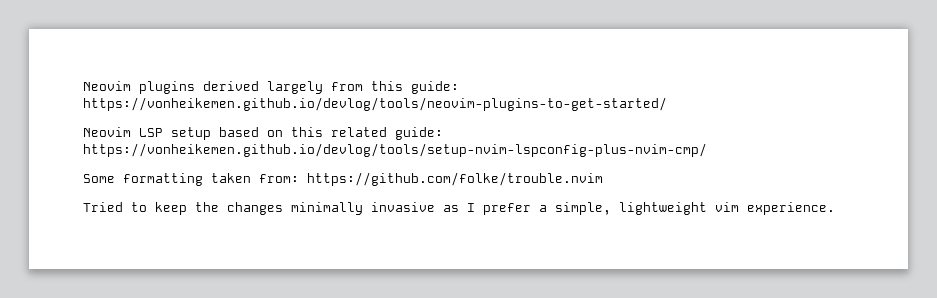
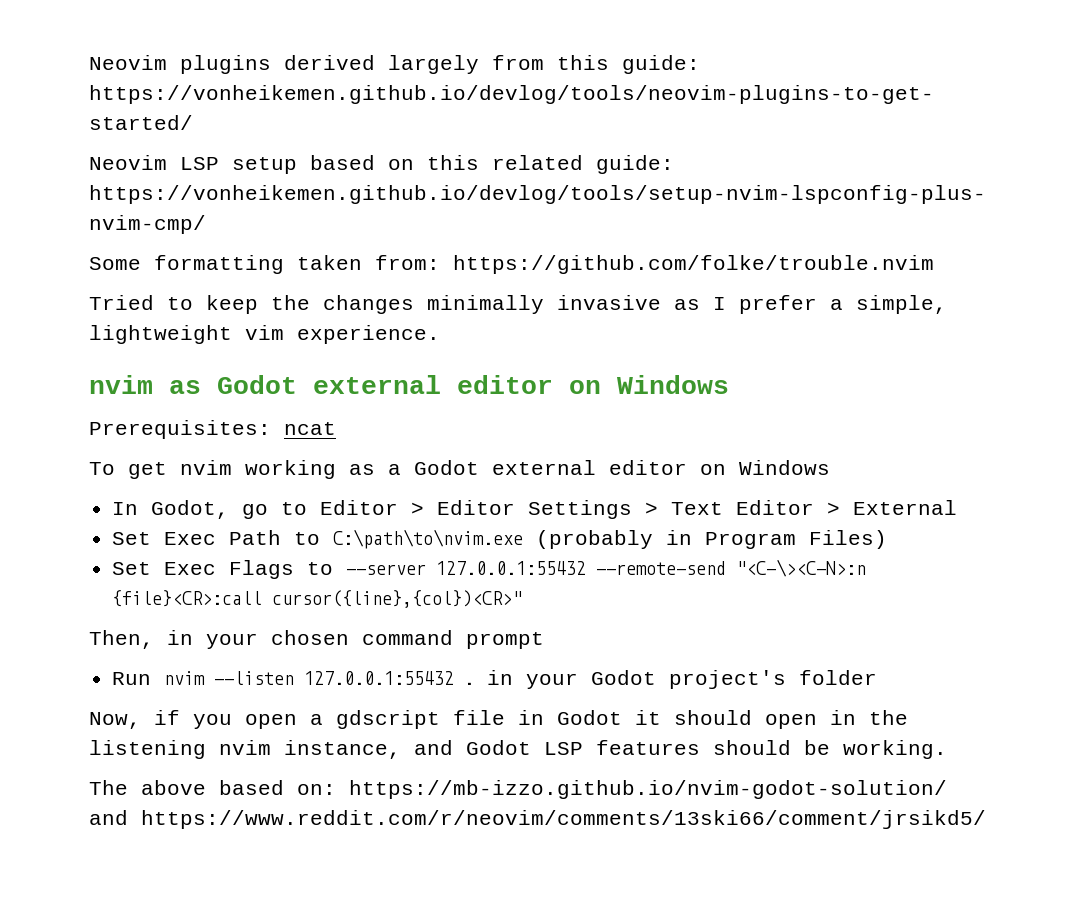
+ nvim as Godot external editor on Windows
+ Prerequisites: ncat
+ To get nvim working as a Godot external editor on Windows
+ In Godot, go to Editor > Editor Settings > Text Editor > External
+ Set Exec Path to C:\path\to\nvim.exe (probably in Program Files)
+ Set Exec Flags to --server 127.0.0.1:55432 --remote-send "<C-\><C-N>:n {file}<CR>:call cursor({line},{col})<CR>"
+ Then, in your chosen command prompt
+ Run nvim --listen 127.0.0.1:55432 . in your Godot project's folder
+ Now, if you open a gdscript file in Godot it should open in the listening nvim instance, and Godot LSP features should be working.
+ The above based on: https://mb-izzo.github.io/nvim-godot-solution/ and https://www.reddit.com/r/neovim/comments/13ski66/comment/jrsikd5/

